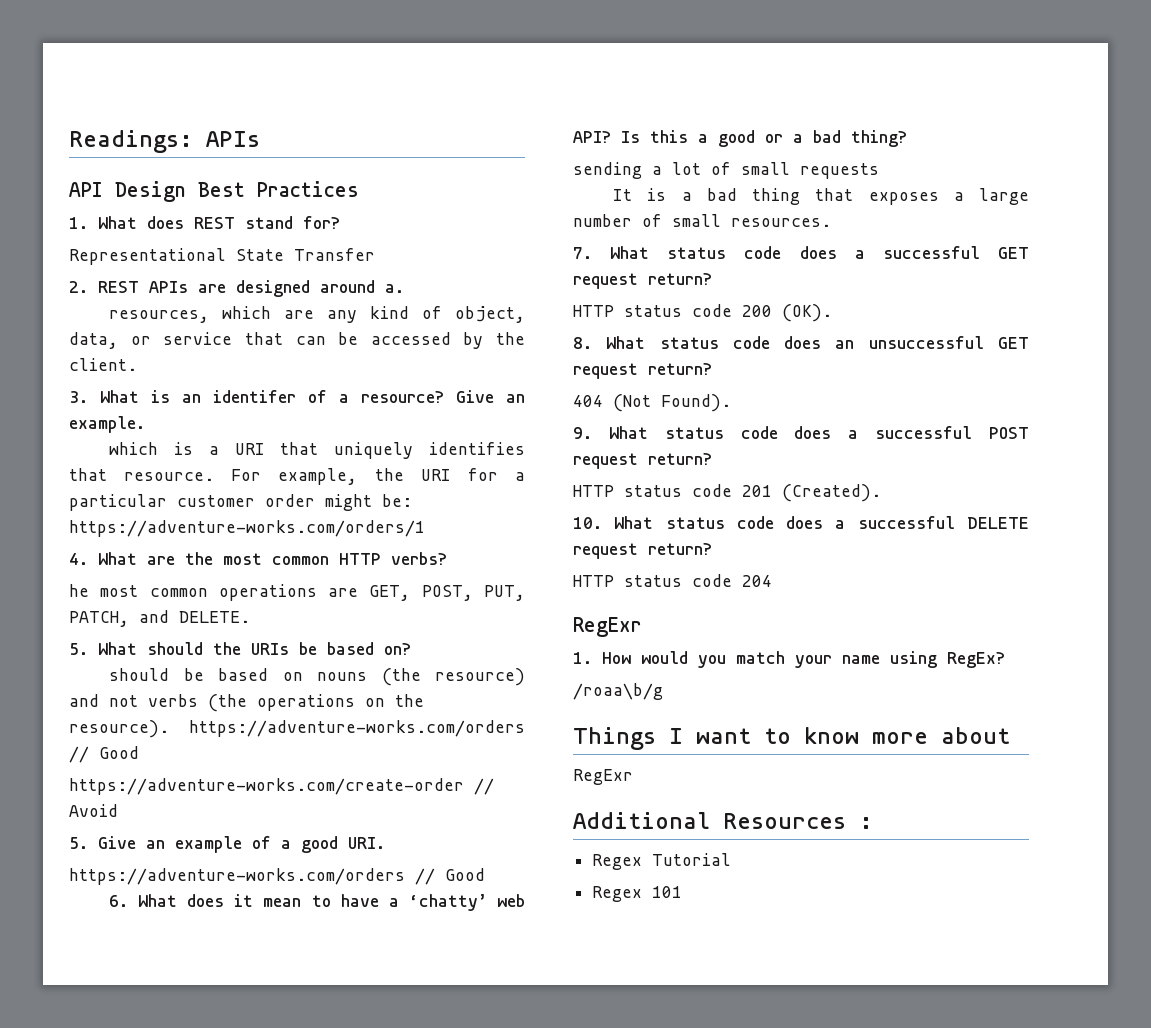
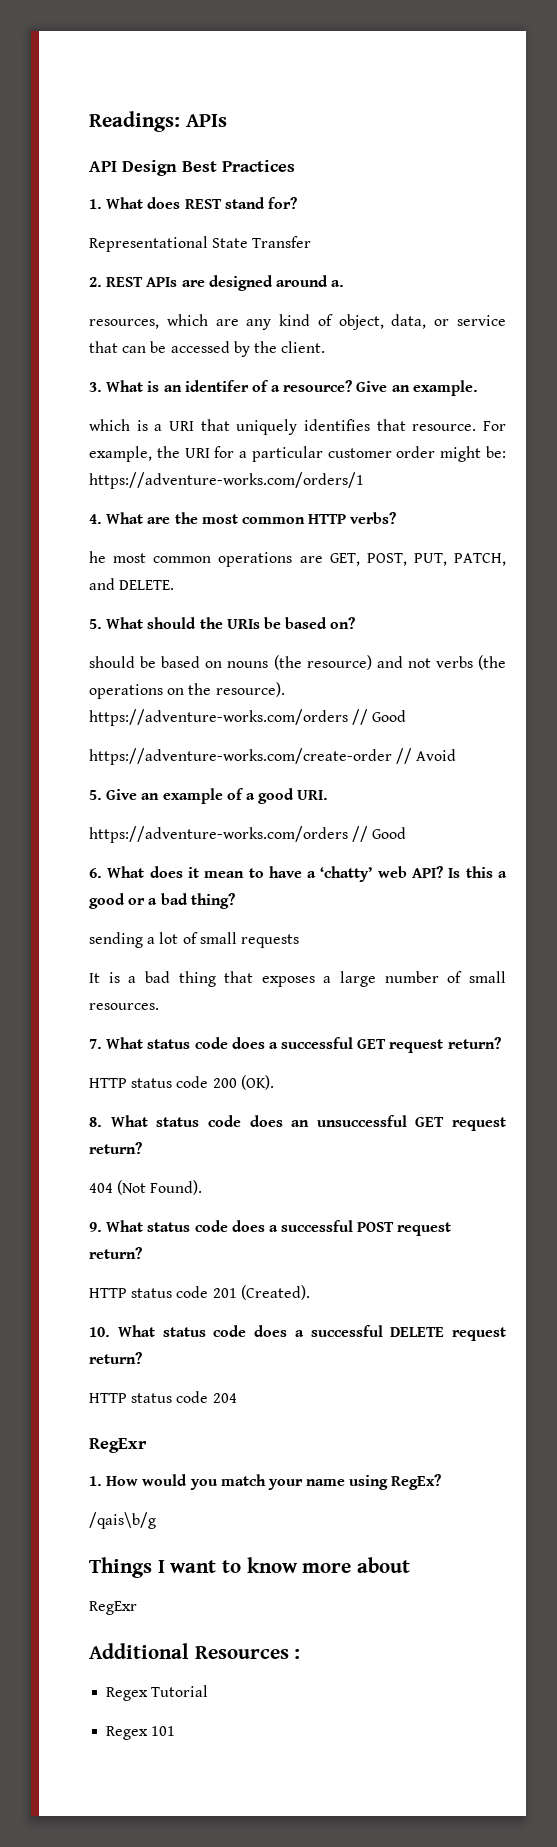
- /roaa\b/g
+ /qais\b/g

